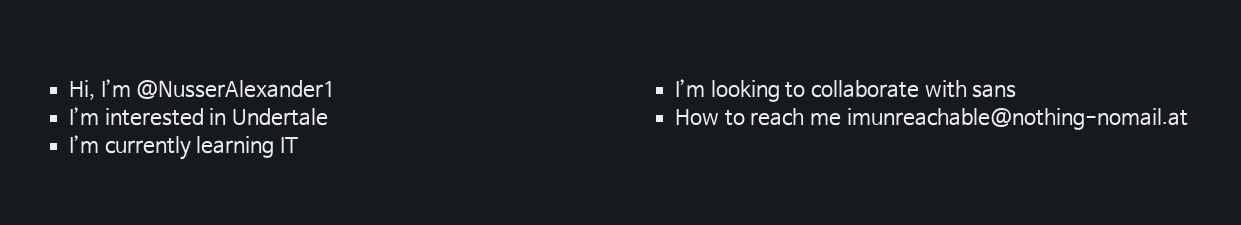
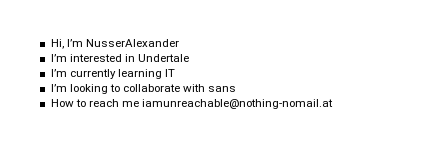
- Hi, I’m @NusserAlexander1
+ Hi, I’m NusserAlexander
- How to reach me imunreachable@nothing-nomail.at
+ How to reach me iamunreachable@nothing-nomail.at

